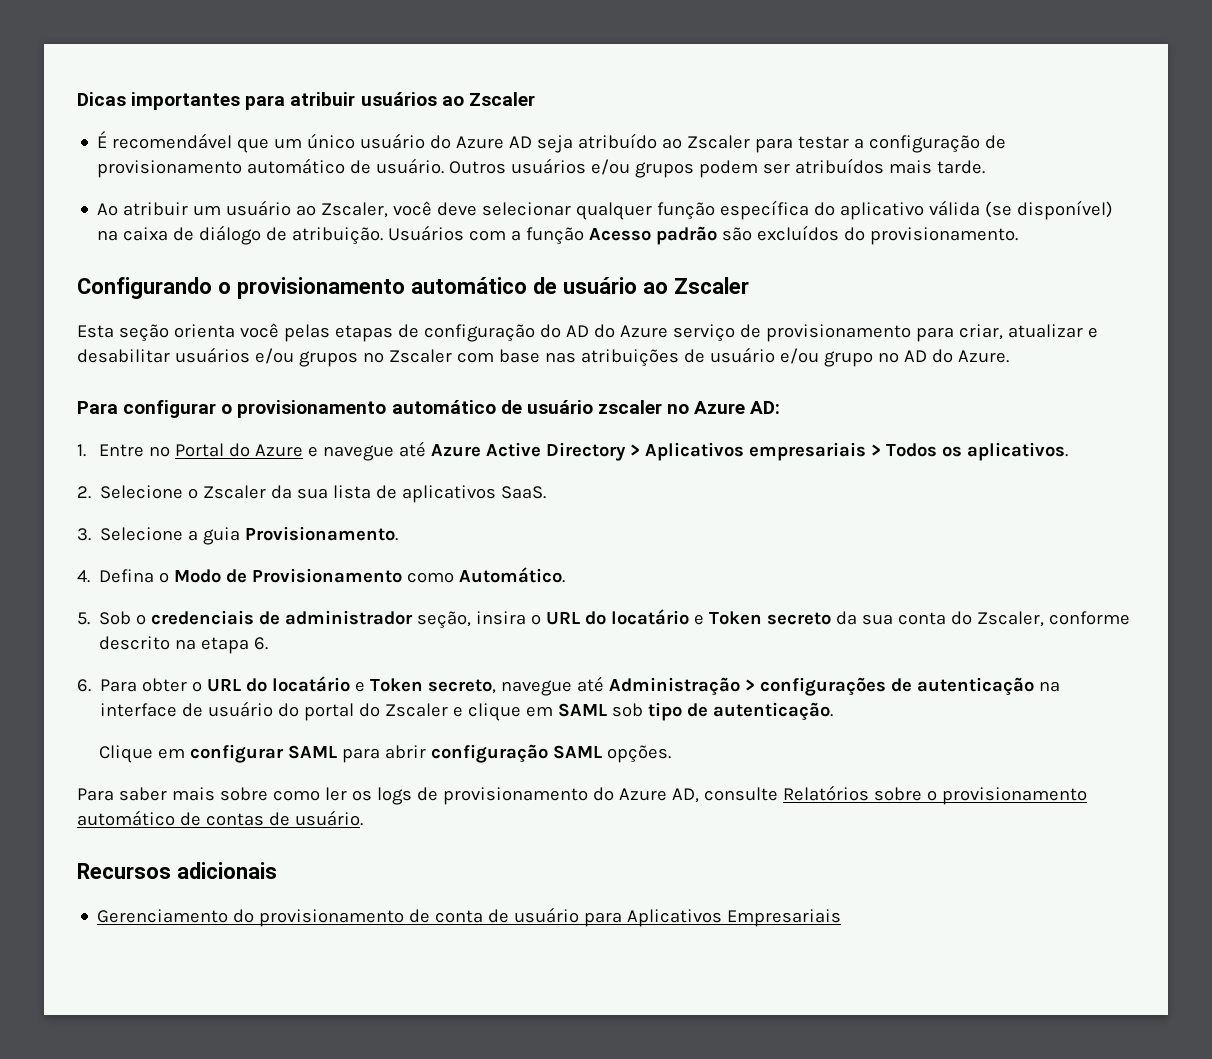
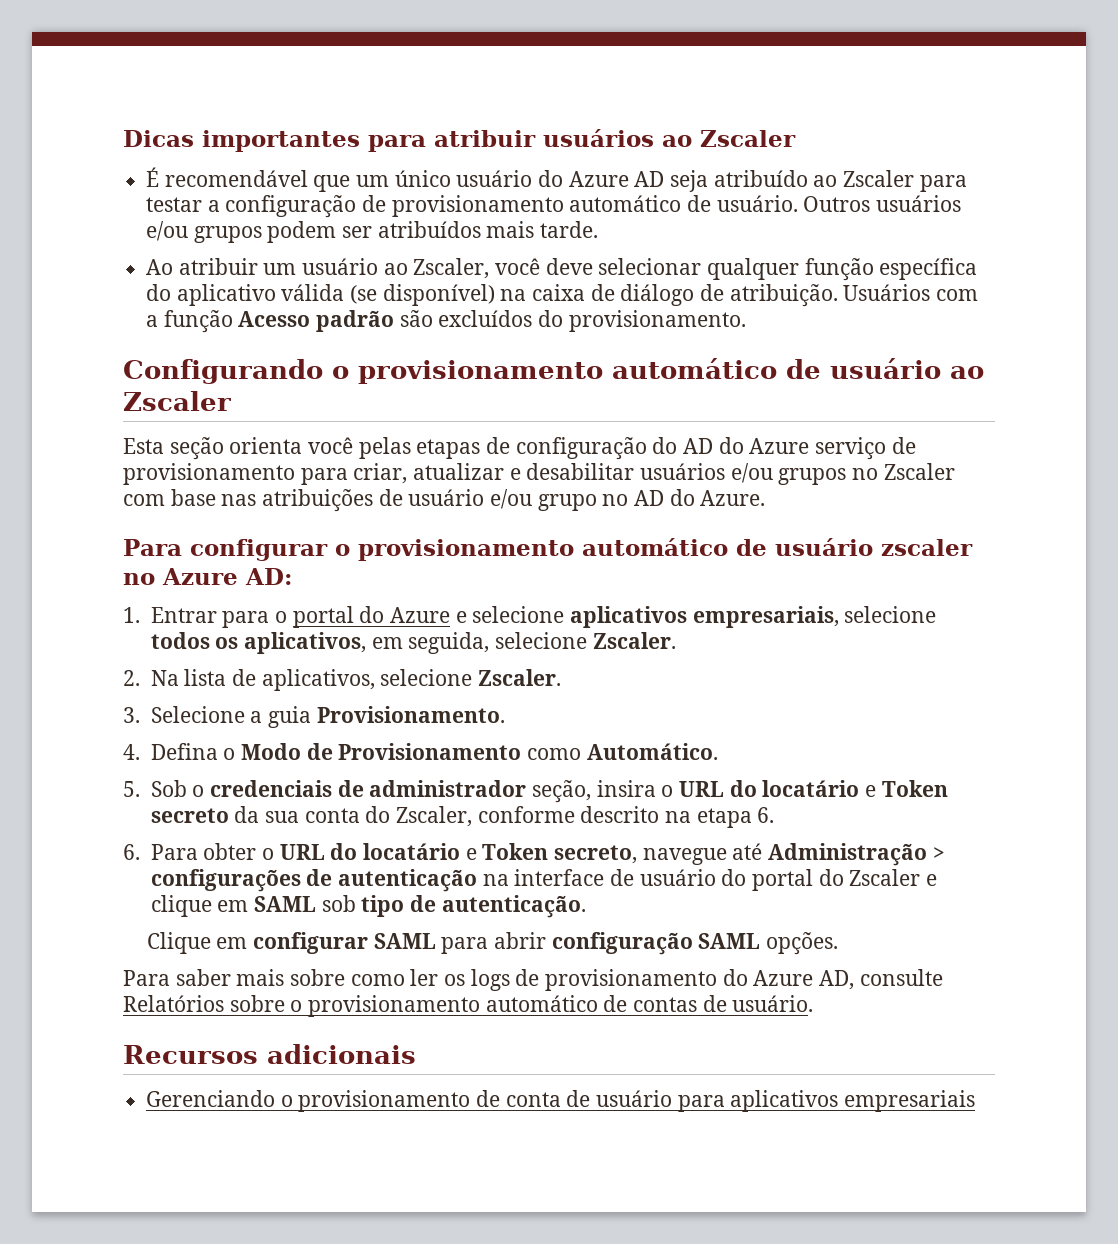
- 1. Entre no Portal do Azure e navegue até Azure Active Directory > Aplicativos empresariais > Todos os aplicativos.
- 2. Selecione o Zscaler da sua lista de aplicativos SaaS.
+ 1. Entrar para o portal do Azure e selecione aplicativos empresariais, selecione todos os aplicativos, em seguida, selecione Zscaler.
+ 2. Na lista de aplicativos, selecione Zscaler.
- Gerenciamento do provisionamento de conta de usuário para Aplicativos Empresariais
+ Gerenciando o provisionamento de conta de usuário para aplicativos empresariais

